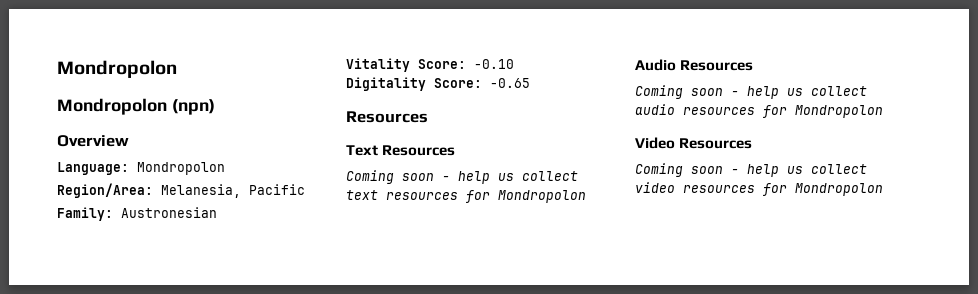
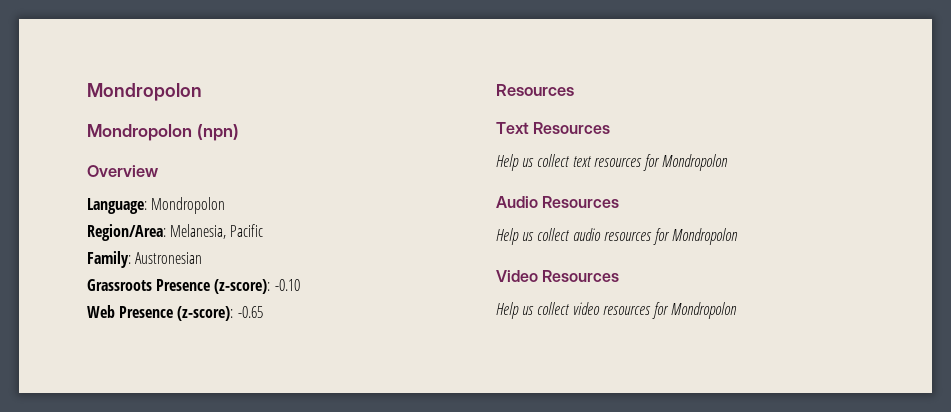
- Vitality Score: -0.10
- Digitality Score: -0.65
+ Grassroots Presence (z-score): -0.10
+ Web Presence (z-score): -0.65
- Coming soon - help us collect text resources for Mondropolon
+ Help us collect text resources for Mondropolon
- Coming soon - help us collect audio resources for Mondropolon
+ Help us collect audio resources for Mondropolon
- Coming soon - help us collect video resources for Mondropolon
+ Help us collect video resources for Mondropolon

